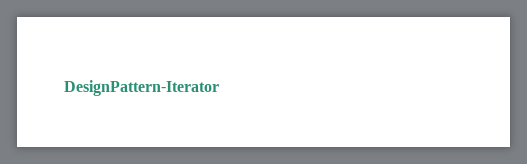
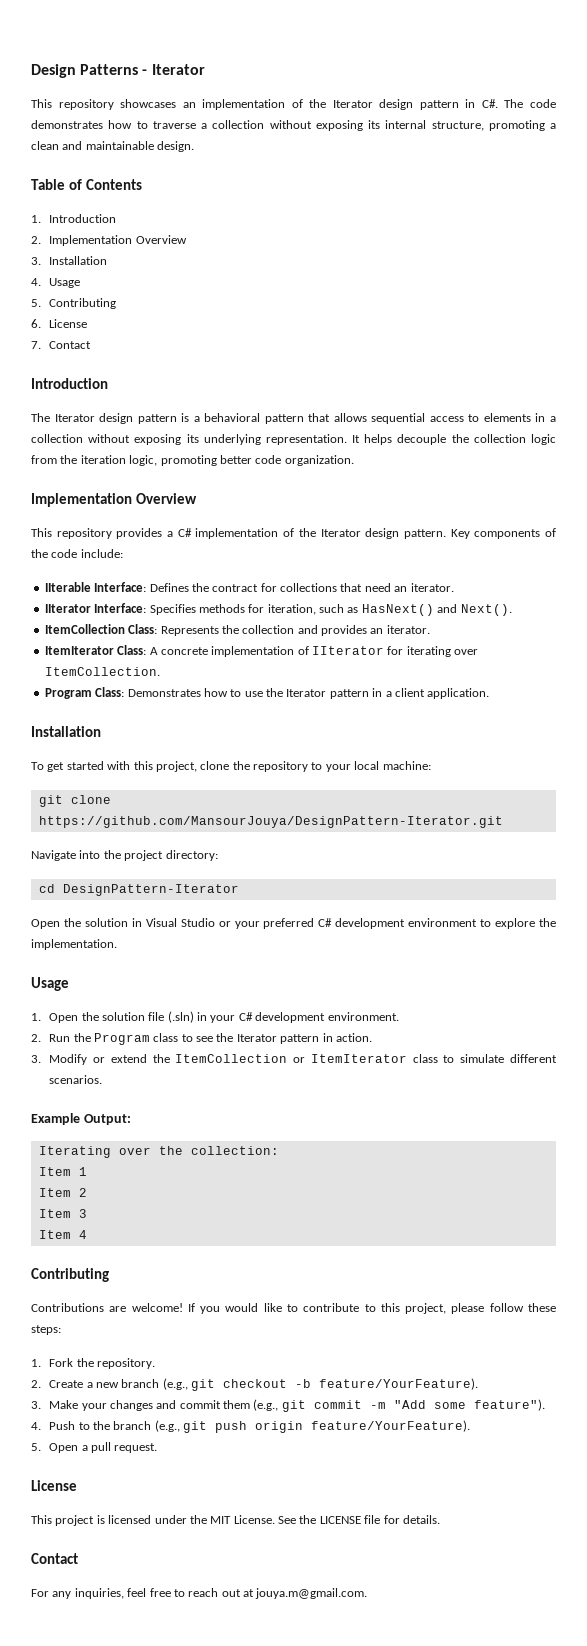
- DesignPattern-Iterator
+ Design Patterns - Iterator
+ This repository showcases an implementation of the Iterator design pattern in C#. The code demonstrates how to traverse a collection without exposing its internal structure, promoting a clean and maintainable design.
+ Table of Contents
+ 1. Introduction
+ 2. Implementation Overview
+ 3. Installation
+ 4. Usage
+ 5. Contributing
+ 6. License
+ 7. Contact
+ Introduction
+ The Iterator design pattern is a behavioral pattern that allows sequential access to elements in a collection without exposing its underlying representation. It helps decouple the collection logic from the iteration logic, promoting better code organization.
+ Implementation Overview
+ This repository provides a C# implementation of the Iterator design pattern. Key components of the code include:
+ IIterable Interface: Defines the contract for collections that need an iterator.
+ IIterator Interface: Specifies methods for iteration, such as HasNext() and Next().
+ ItemCollection Class: Represents the collection and provides an iterator.
+ ItemIterator Class: A concrete implementation of IIterator for iterating over ItemCollection.
+ Program Class: Demonstrates how to use the Iterator pattern in a client application.
+ Installation
+ To get started with this project, clone the repository to your local machine:
+ git clone https://github.com/MansourJouya/DesignPattern-Iterator.git
+ Navigate into the project directory:
+ cd DesignPattern-Iterator
+ Open the solution in Visual Studio or your preferred C# development environment to explore the implementation.
+ Usage
+ 1. Open the solution file (.sln) in your C# development environment.
+ 2. Run the Program class to see the Iterator pattern in action.
+ 3. Modify or extend the ItemCollection or ItemIterator class to simulate different scenarios.
+ Example Output:
+ Iterating over the collection:
+ Item 1
+ Item 2
+ Item 3
+ Item 4
+ Contributing
+ Contributions are welcome! If you would like to contribute to this project, please follow these steps:
+ 1. Fork the repository.
+ 2. Create a new branch (e.g., git checkout -b feature/YourFeature).
+ 3. Make your changes and commit them (e.g., git commit -m "Add some feature").
+ 4. Push to the branch (e.g., git push origin feature/YourFeature).
+ 5. Open a pull request.
+ License
+ This project is licensed under the MIT License. See the LICENSE file for details.
+ Contact
+ For any inquiries, feel free to reach out at jouya.m@gmail.com.

